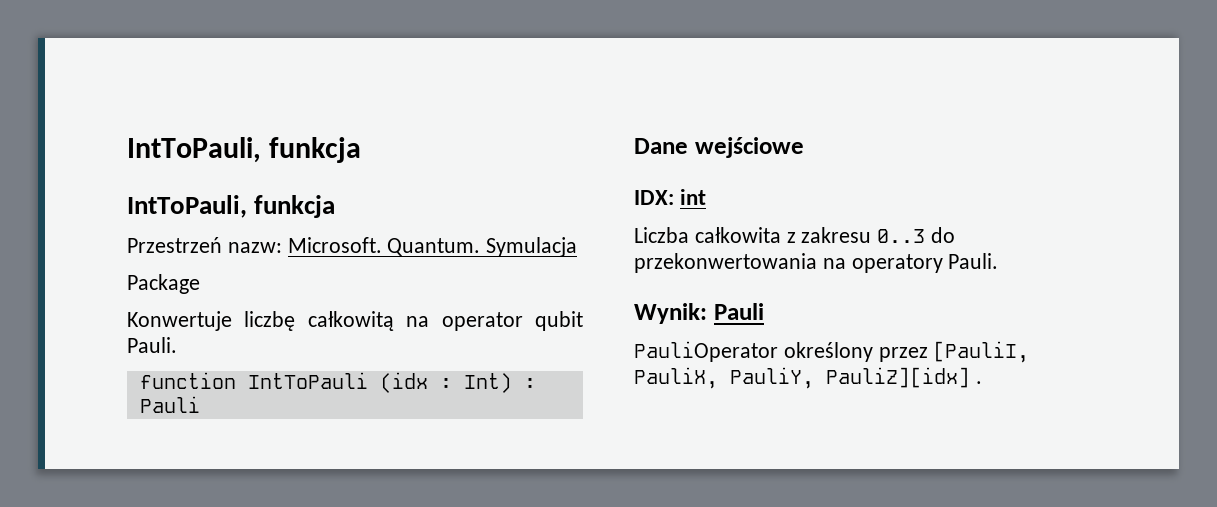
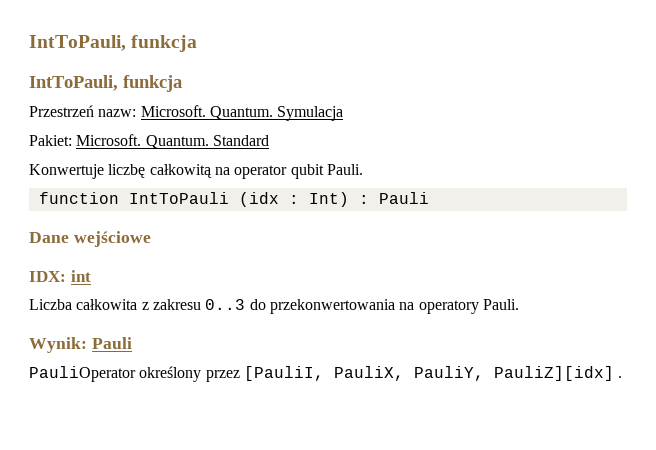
- Package
+ Pakiet: Microsoft. Quantum. Standard

